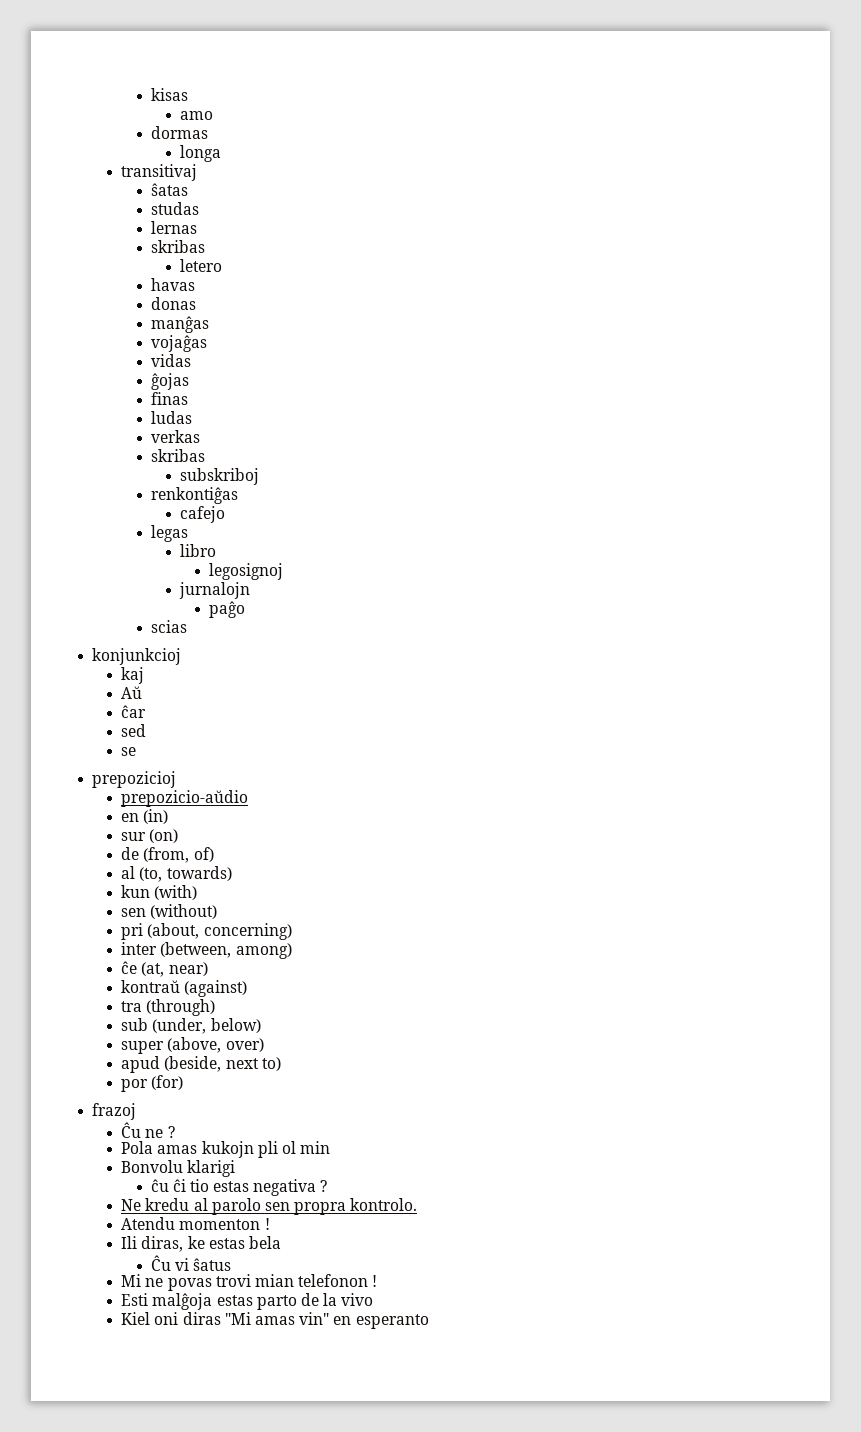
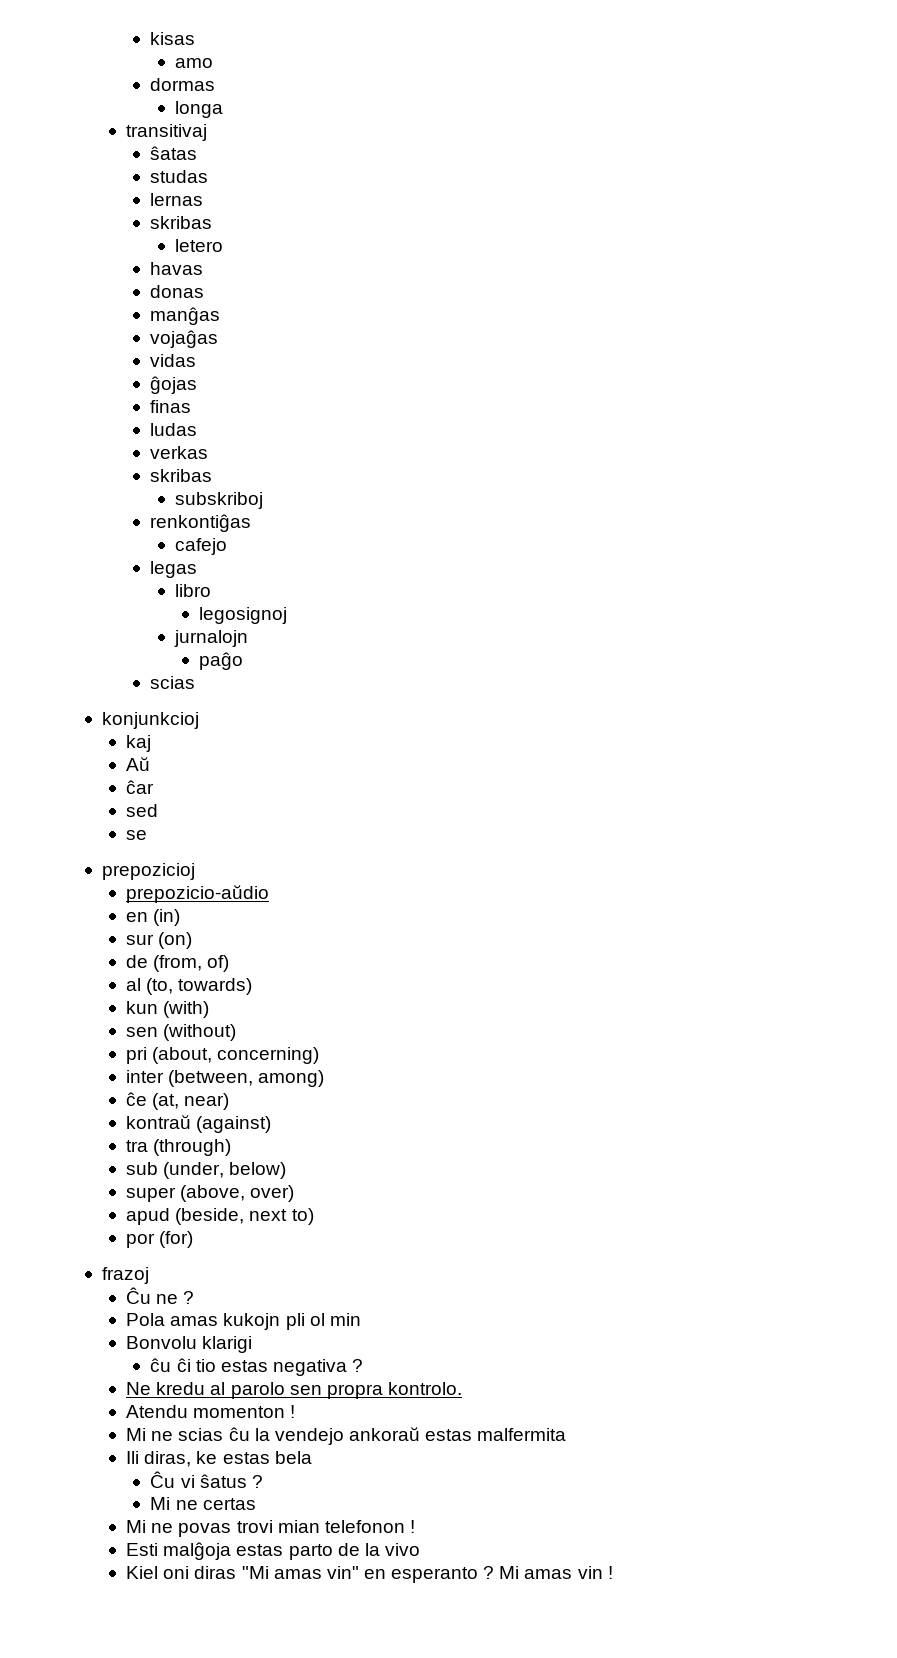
+ Mi ne scias ĉu la vendejo ankoraŭ estas malfermita
- Ĉu vi ŝatus
+ Ĉu vi ŝatus ?
+ Mi ne certas
- Kiel oni diras "Mi amas vin" en esperanto
+ Kiel oni diras "Mi amas vin" en esperanto ? Mi amas vin !

